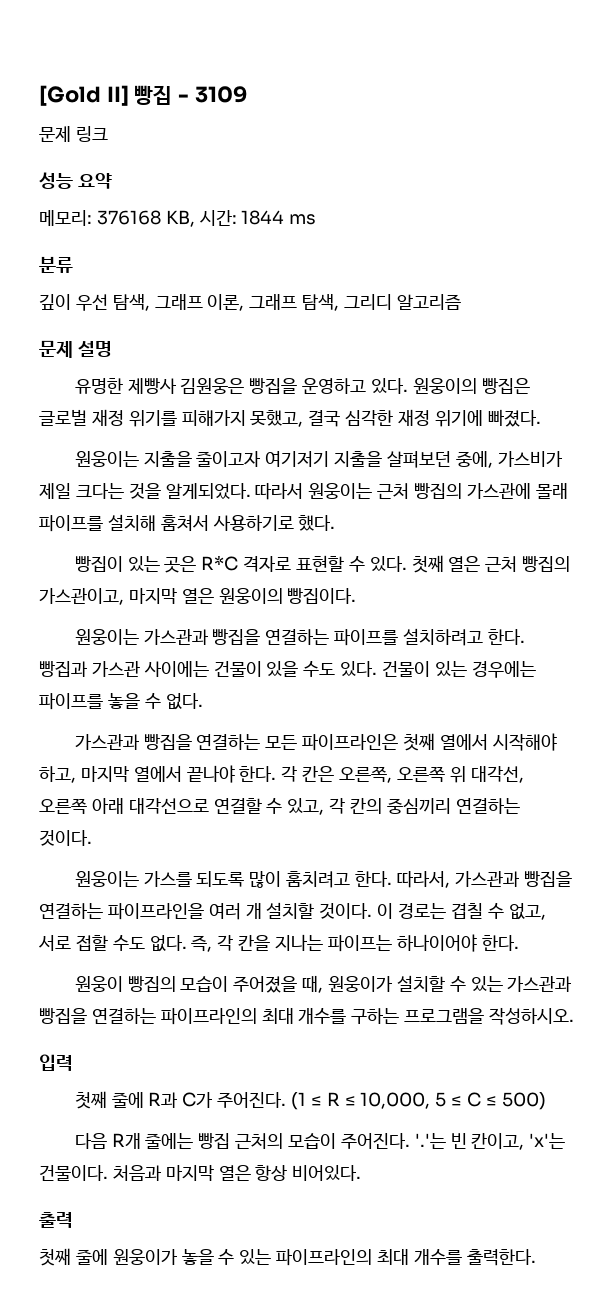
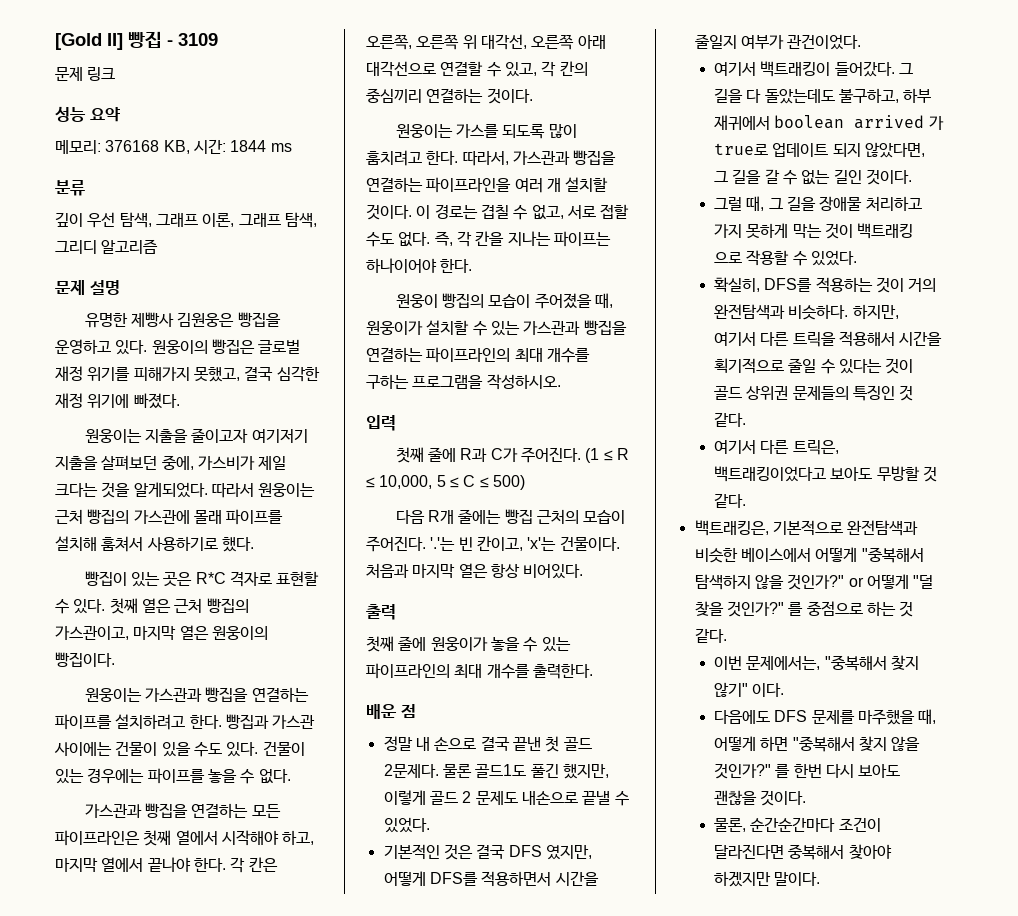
+ 배운 점
+ 정말 내 손으로 결국 끝낸 첫 골드 2문제다. 물론 골드1도 풀긴 했지만, 이렇게 골드 2 문제도 내손으로 끝낼 수 있었다.
+ 기본적인 것은 결국 DFS 였지만, 어떻게 DFS를 적용하면서 시간을 줄일지 여부가 관건이었다.
+ 여기서 백트래킹이 들어갔다. 그 길을 다 돌았는데도 불구하고, 하부 재귀에서 boolean arrived 가 true로 업데이트 되지 않았다면, 그 길을 갈 수 없는 길인 것이다.
+ 그럴 때, 그 길을 장애물 처리하고 가지 못하게 막는 것이 백트래킹 으로 작용할 수 있었다.
+ 확실히, DFS를 적용하는 것이 거의 완전탐색과 비슷하다. 하지만, 여기서 다른 트릭을 적용해서 시간을 획기적으로 줄일 수 있다는 것이 골드 상위권 문제들의 특징인 것 같다.
+ 여기서 다른 트릭은, 백트래킹이었다고 보아도 무방할 것 같다.
+ 백트래킹은, 기본적으로 완전탐색과 비슷한 베이스에서 어떻게 "중복해서 탐색하지 않을 것인가?" or 어떻게 "덜 찾을 것인가?" 를 중점으로 하는 것 같다.
+ 이번 문제에서는, "중복해서 찾지 않기" 이다.
+ 다음에도 DFS 문제를 마주했을 때, 어떻게 하면 "중복해서 찾지 않을 것인가?" 를 한번 다시 보아도 괜찮을 것이다.
+ 물론, 순간순간마다 조건이 달라진다면 중복해서 찾아야 하겠지만 말이다.

